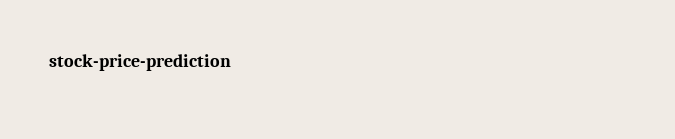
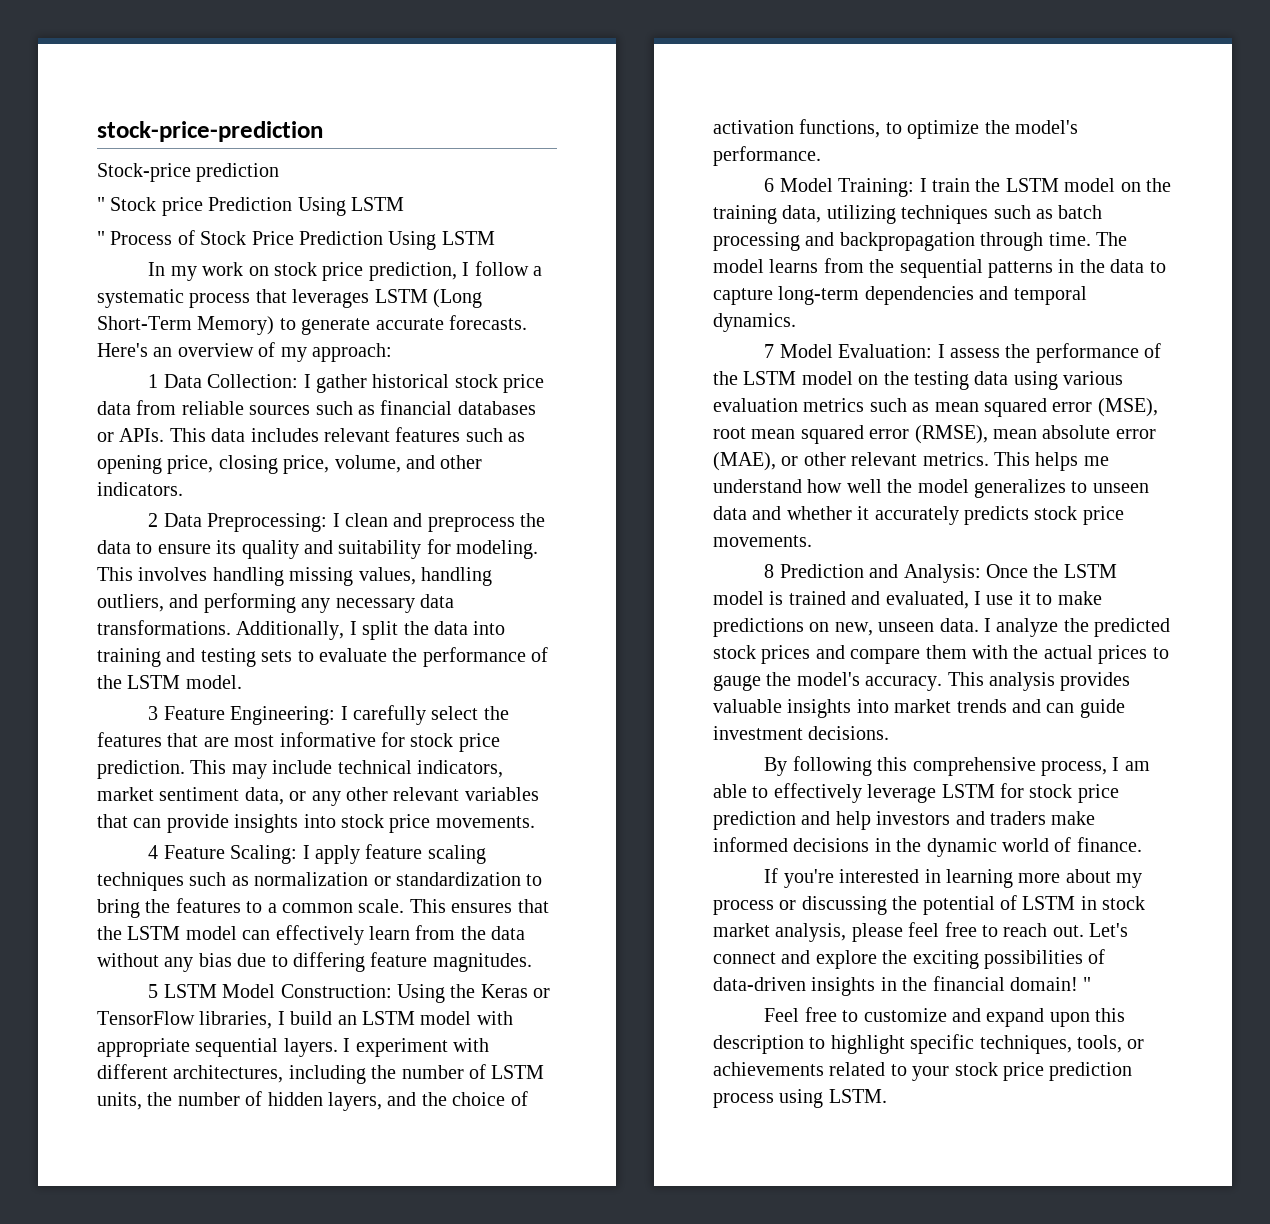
+ Stock-price prediction
+ " Stock price Prediction Using LSTM
+ " Process of Stock Price Prediction Using LSTM
+ In my work on stock price prediction, I follow a systematic process that leverages LSTM (Long Short-Term Memory) to generate accurate forecasts. Here's an overview of my approach:
+ 1 Data Collection: I gather historical stock price data from reliable sources such as financial databases or APIs. This data includes relevant features such as opening price, closing price, volume, and other indicators.
+ 2 Data Preprocessing: I clean and preprocess the data to ensure its quality and suitability for modeling. This involves handling missing values, handling outliers, and performing any necessary data transformations. Additionally, I split the data into training and testing sets to evaluate the performance of the LSTM model.
+ 3 Feature Engineering: I carefully select the features that are most informative for stock price prediction. This may include technical indicators, market sentiment data, or any other relevant variables that can provide insights into stock price movements.
+ 4 Feature Scaling: I apply feature scaling techniques such as normalization or standardization to bring the features to a common scale. This ensures that the LSTM model can effectively learn from the data without any bias due to differing feature magnitudes.
+ 5 LSTM Model Construction: Using the Keras or TensorFlow libraries, I build an LSTM model with appropriate sequential layers. I experiment with different architectures, including the number of LSTM units, the number of hidden layers, and the choice of activation functions, to optimize the model's performance.
+ 6 Model Training: I train the LSTM model on the training data, utilizing techniques such as batch processing and backpropagation through time. The model learns from the sequential patterns in the data to capture long-term dependencies and temporal dynamics.
+ 7 Model Evaluation: I assess the performance of the LSTM model on the testing data using various evaluation metrics such as mean squared error (MSE), root mean squared error (RMSE), mean absolute error (MAE), or other relevant metrics. This helps me understand how well the model generalizes to unseen data and whether it accurately predicts stock price movements.
+ 8 Prediction and Analysis: Once the LSTM model is trained and evaluated, I use it to make predictions on new, unseen data. I analyze the predicted stock prices and compare them with the actual prices to gauge the model's accuracy. This analysis provides valuable insights into market trends and can guide investment decisions.
+ By following this comprehensive process, I am able to effectively leverage LSTM for stock price prediction and help investors and traders make informed decisions in the dynamic world of finance.
+ If you're interested in learning more about my process or discussing the potential of LSTM in stock market analysis, please feel free to reach out. Let's connect and explore the exciting possibilities of data-driven insights in the financial domain! "
+ Feel free to customize and expand upon this description to highlight specific techniques, tools, or achievements related to your stock price prediction process using LSTM.

